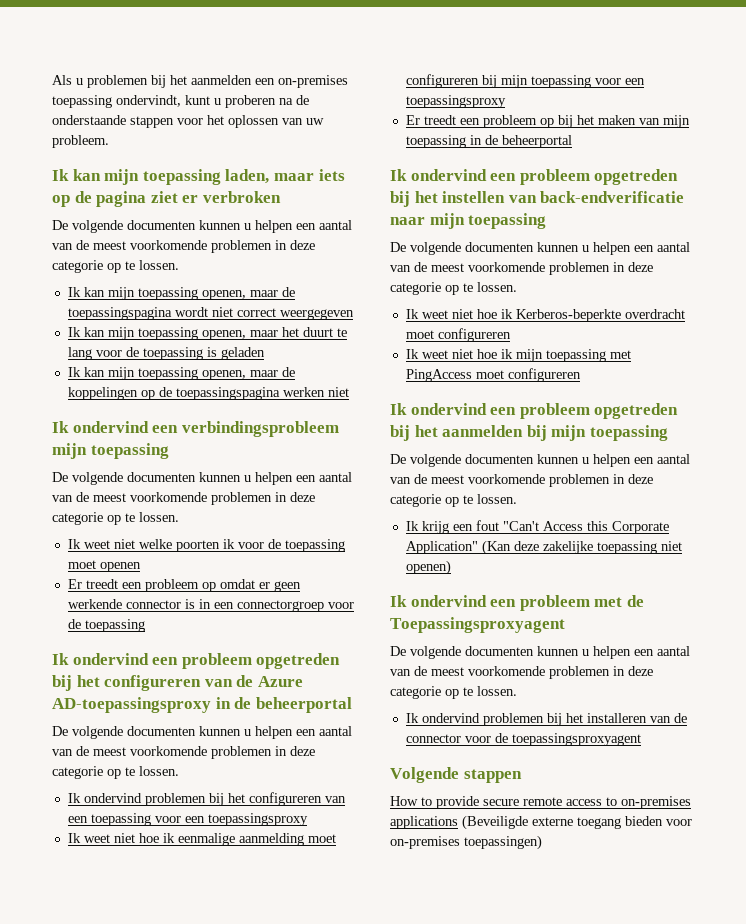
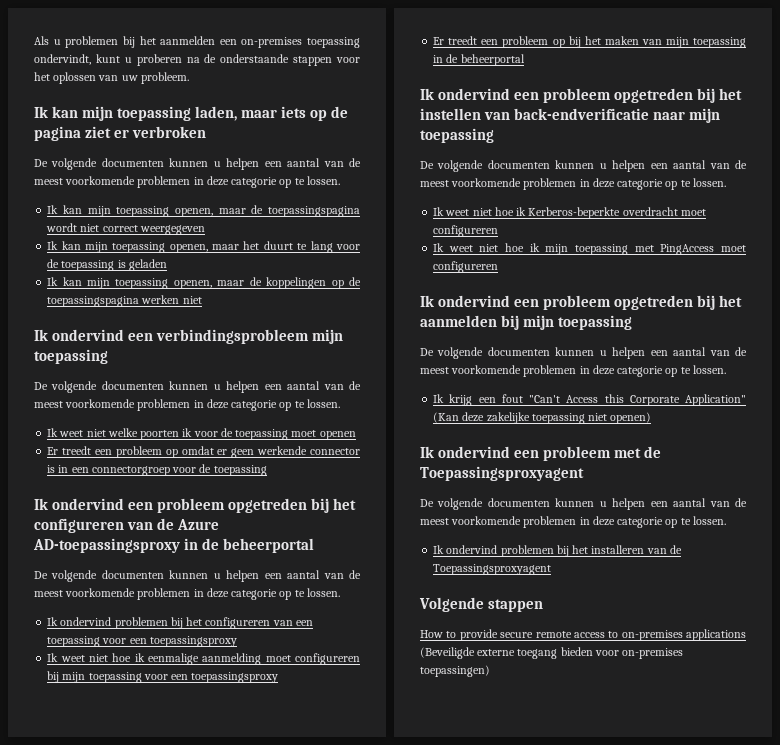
- Ik ondervind problemen bij het installeren van de connector voor de toepassingsproxyagent
+ Ik ondervind problemen bij het installeren van de Toepassingsproxyagent

